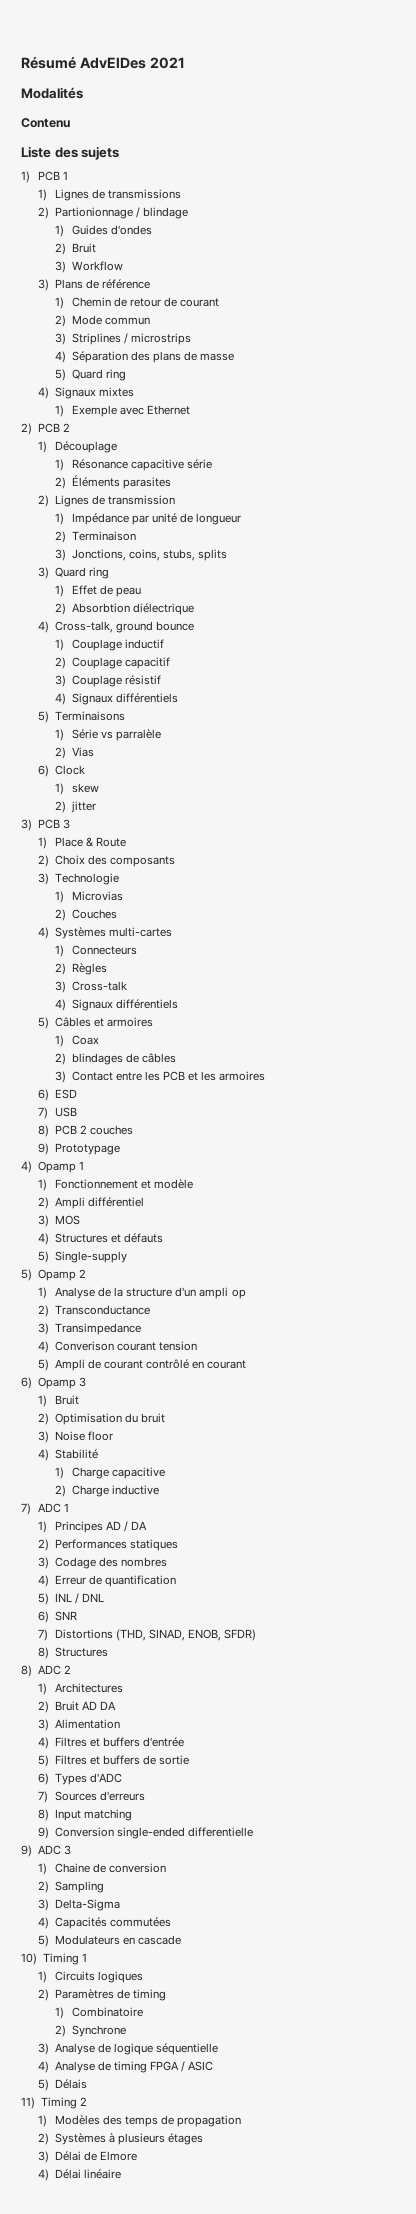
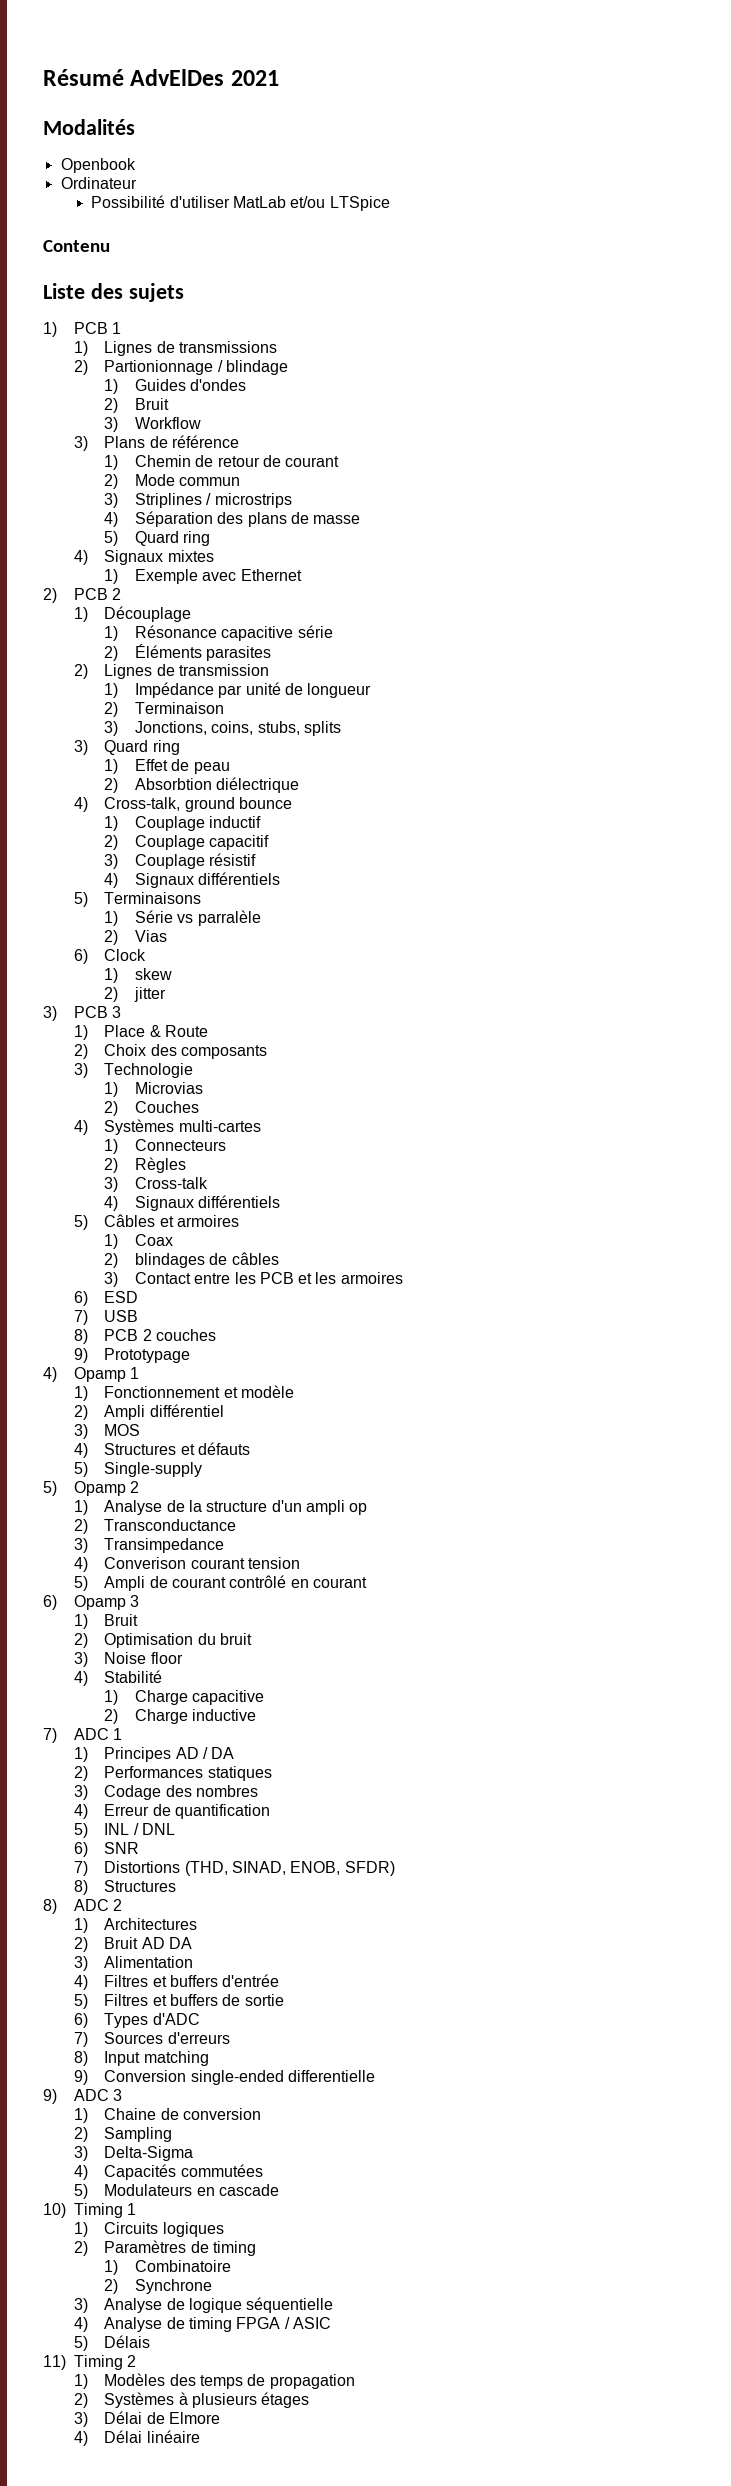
+ Openbook
+ Ordinateur
+ Possibilité d'utiliser MatLab et/ou LTSpice

